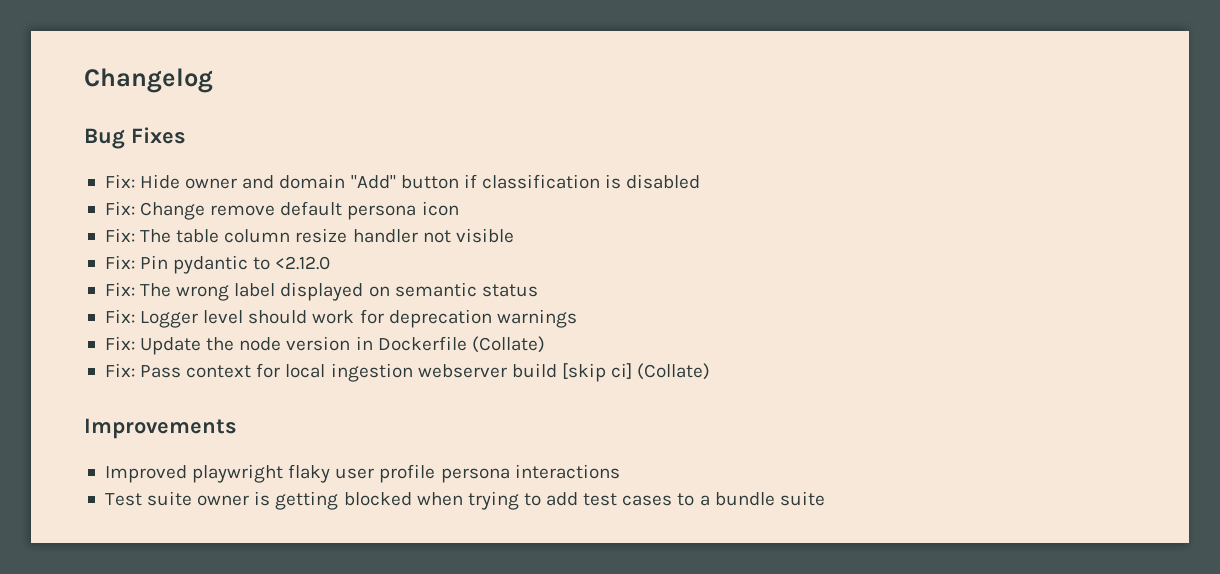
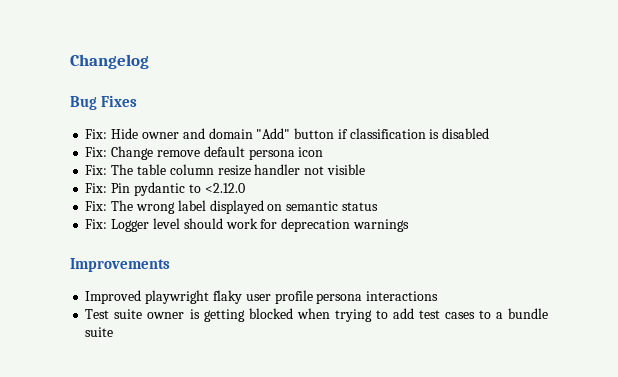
- Fix: Update the node version in Dockerfile (Collate)
- Fix: Pass context for local ingestion webserver build [skip ci] (Collate)

